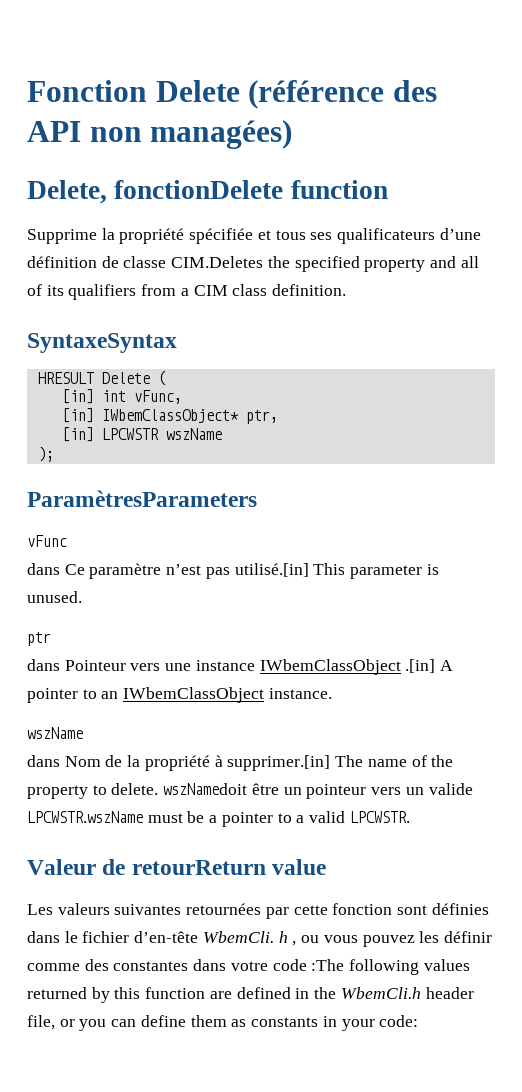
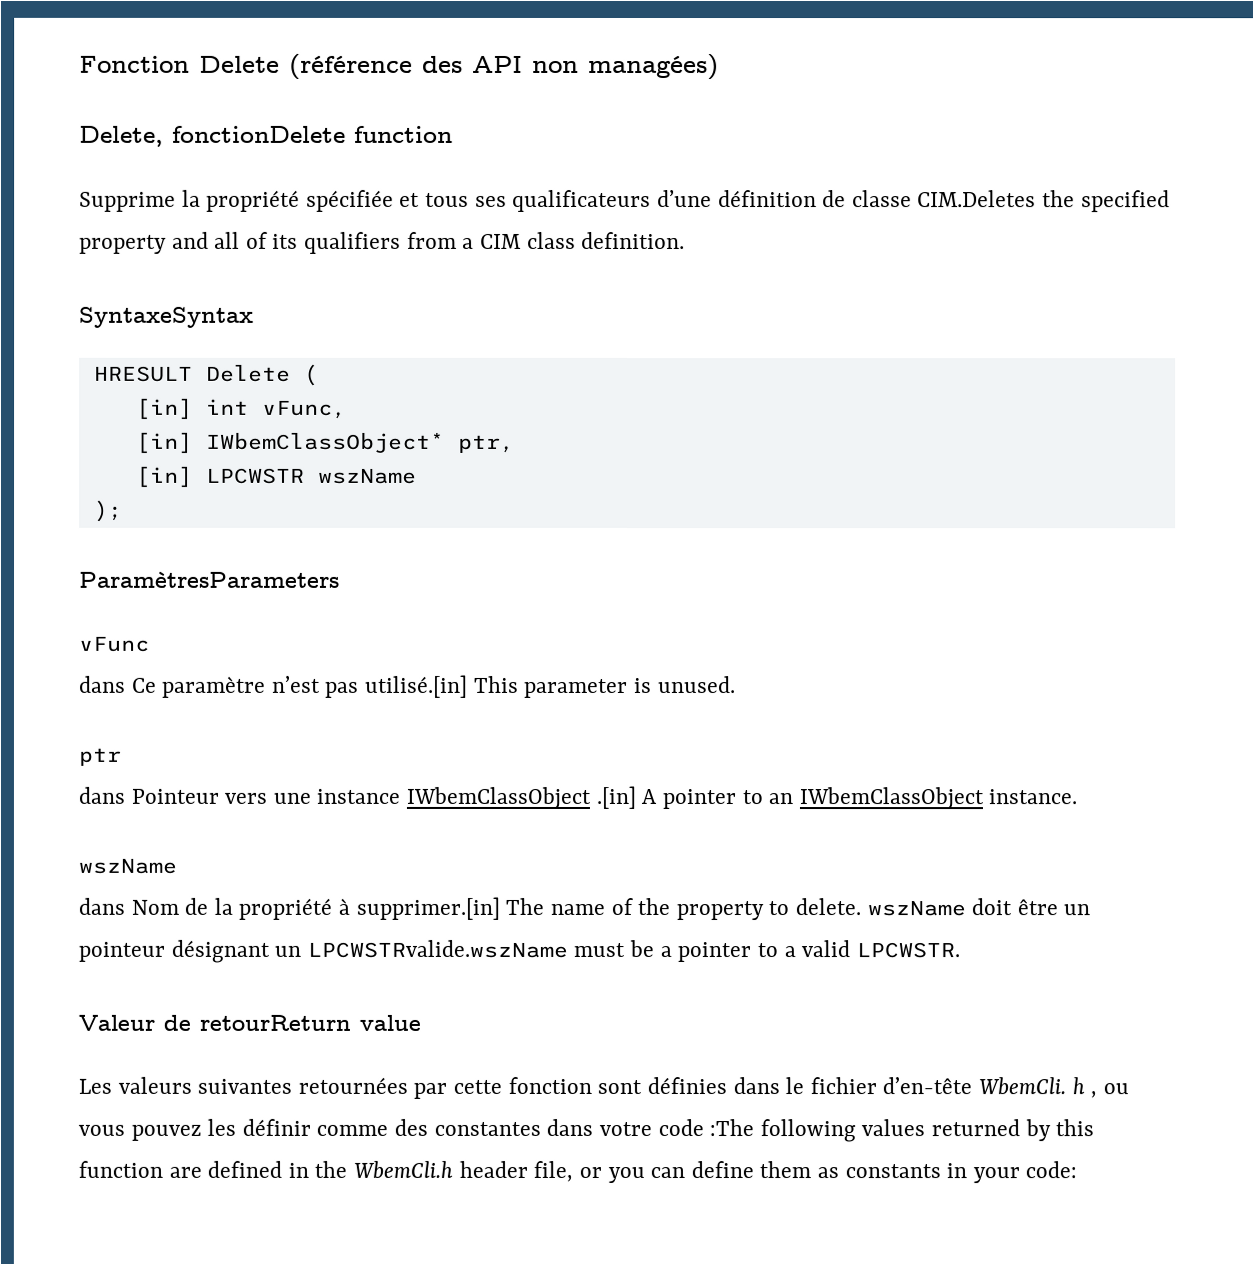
- dans Nom de la propriété à supprimer.[in] The name of the property to delete. wszNamedoit être un pointeur vers un valide LPCWSTR.wszName must be a pointer to a valid LPCWSTR.
+ dans Nom de la propriété à supprimer.[in] The name of the property to delete. wszName doit être un pointeur désignant un LPCWSTRvalide.wszName must be a pointer to a valid LPCWSTR.

